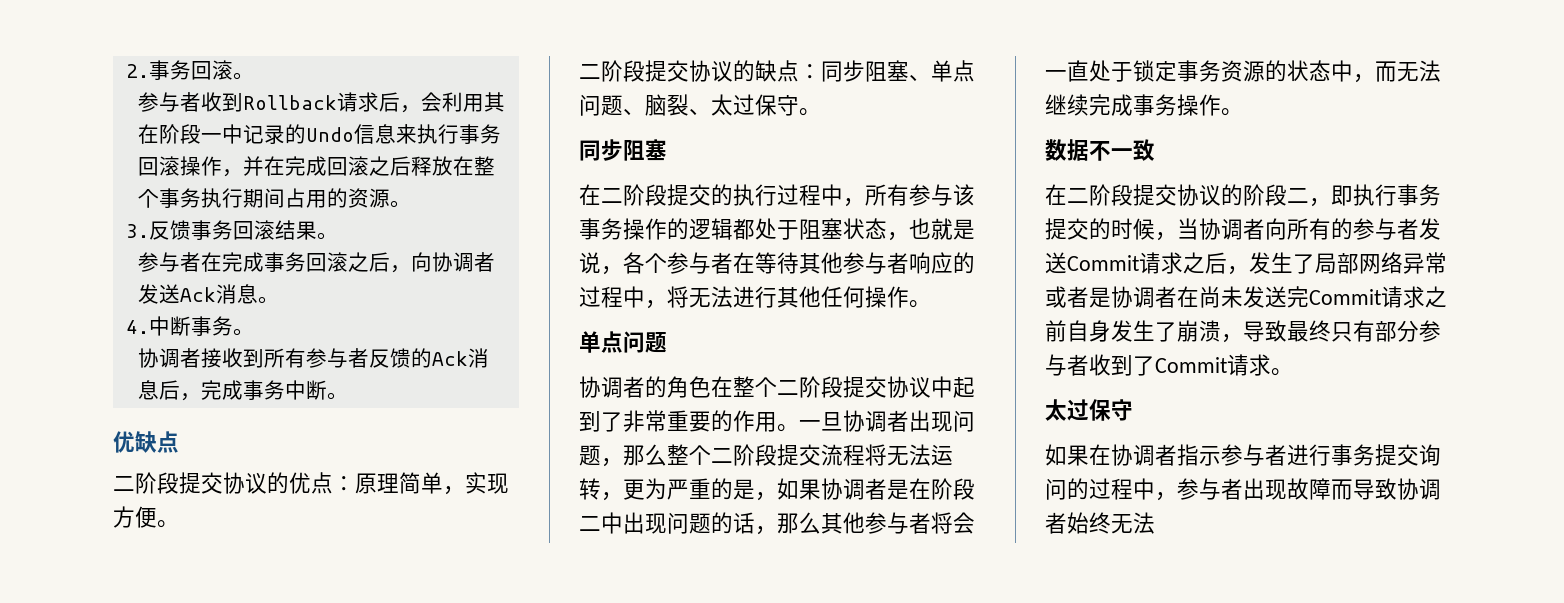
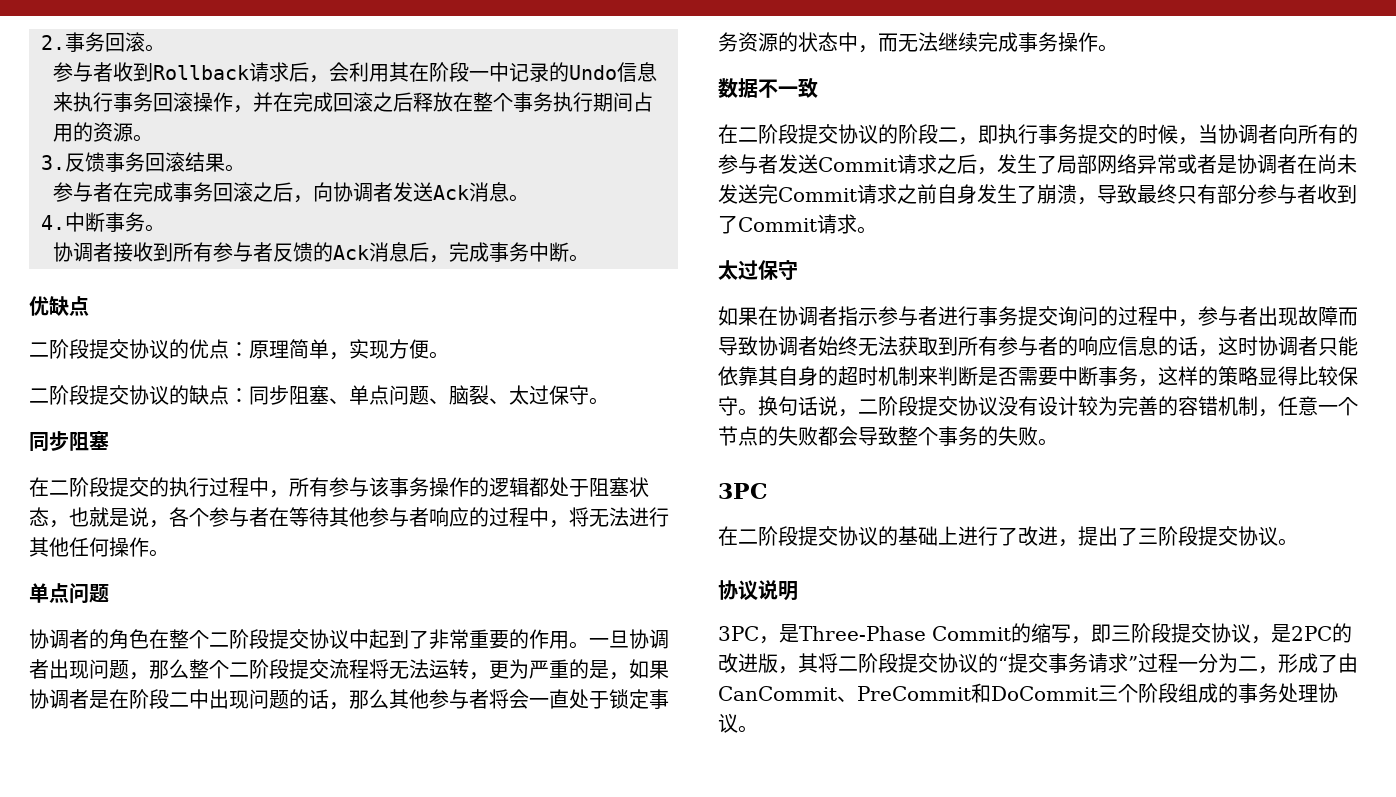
- 如果在协调者指示参与者进行事务提交询问的过程中，参与者出现故障而导致协调者始终无法
+ 如果在协调者指示参与者进行事务提交询问的过程中，参与者出现故障而导致协调者始终无法获取到所有参与者的响应信息的话，这时协调者只能依靠其自身的超时机制来判断是否需要中断事务，这样的策略显得比较保守。换句话说，二阶段提交协议没有设计较为完善的容错机制，任意一个节点的失败都会导致整个事务的失败。
+ 3PC
+ 在二阶段提交协议的基础上进行了改进，提出了三阶段提交协议。
+ 协议说明
+ 3PC，是Three-Phase Commit的缩写，即三阶段提交协议，是2PC的改进版，其将二阶段提交协议的“提交事务请求”过程一分为二，形成了由CanCommit、PreCommit和DoCommit三个阶段组成的事务处理协议。

